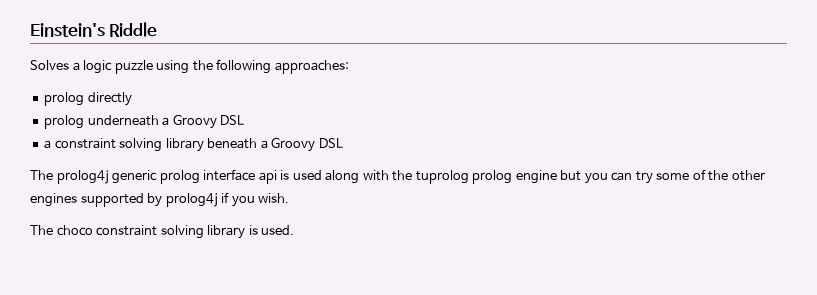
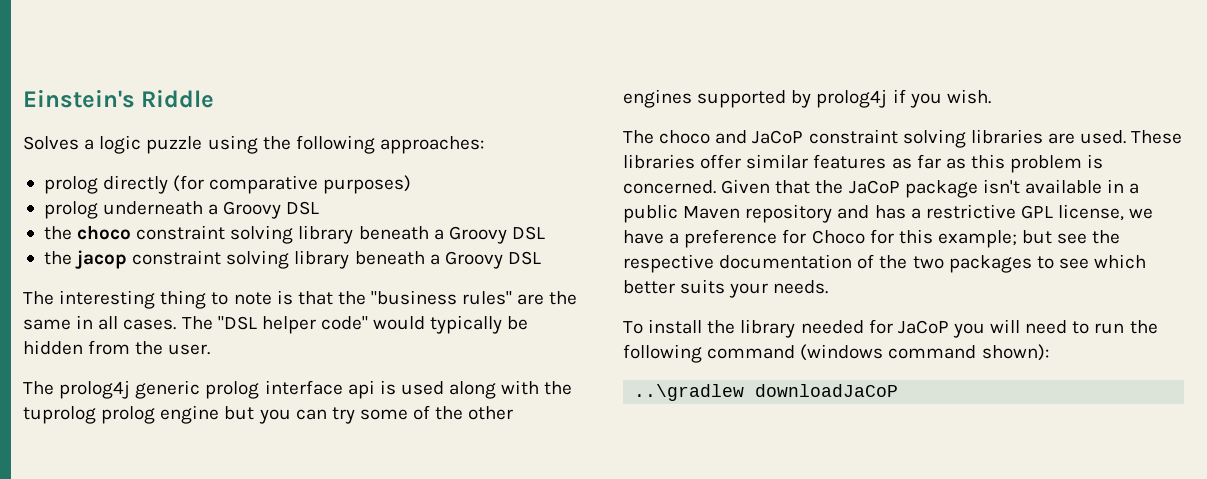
- prolog directly
+ prolog directly (for comparative purposes)
- a constraint solving library beneath a Groovy DSL
+ the choco constraint solving library beneath a Groovy DSL
+ the jacop constraint solving library beneath a Groovy DSL
+ The interesting thing to note is that the "business rules" are the same in all cases. The "DSL helper code" would typically be hidden from the user.
- The choco constraint solving library is used.
+ The choco and JaCoP constraint solving libraries are used. These libraries offer similar features as far as this problem is concerned. Given that the JaCoP package isn't available in a public Maven repository and has a restrictive GPL license, we have a preference for Choco for this example; but see the respective documentation of the two packages to see which better suits your needs.
+ To install the library needed for JaCoP you will need to run the following command (windows command shown):
+ ..\gradlew downloadJaCoP

